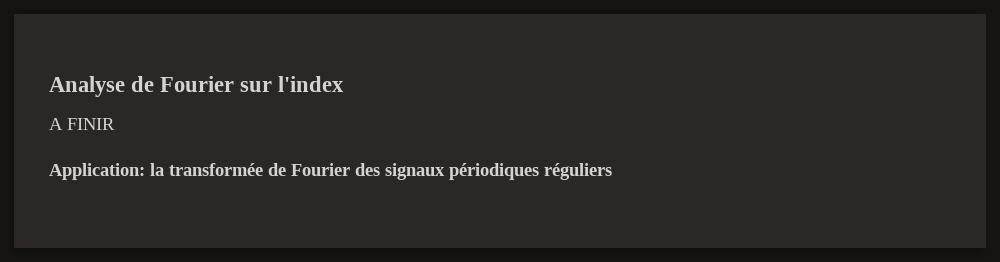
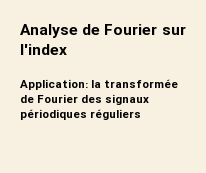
- A FINIR

